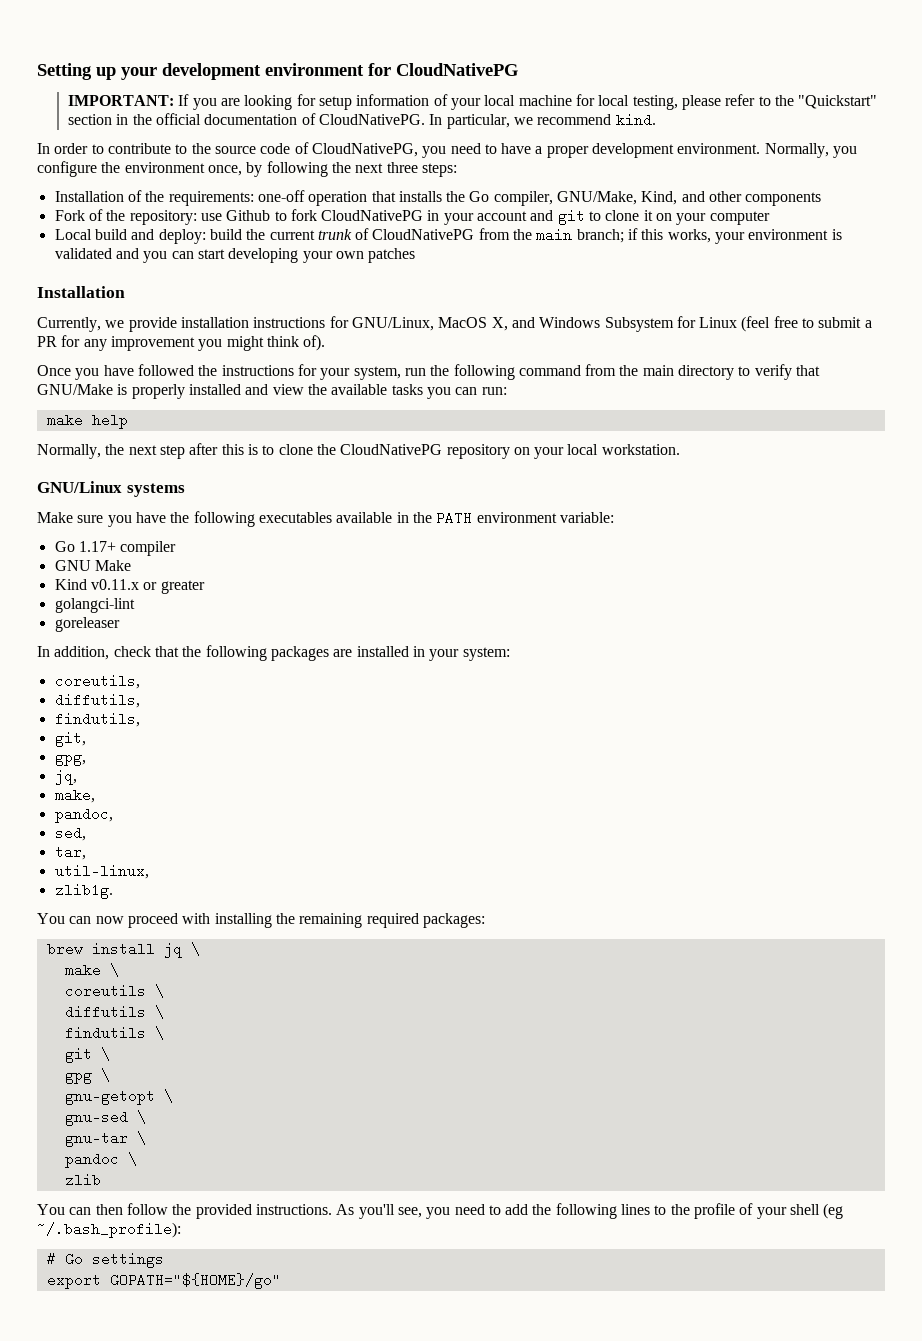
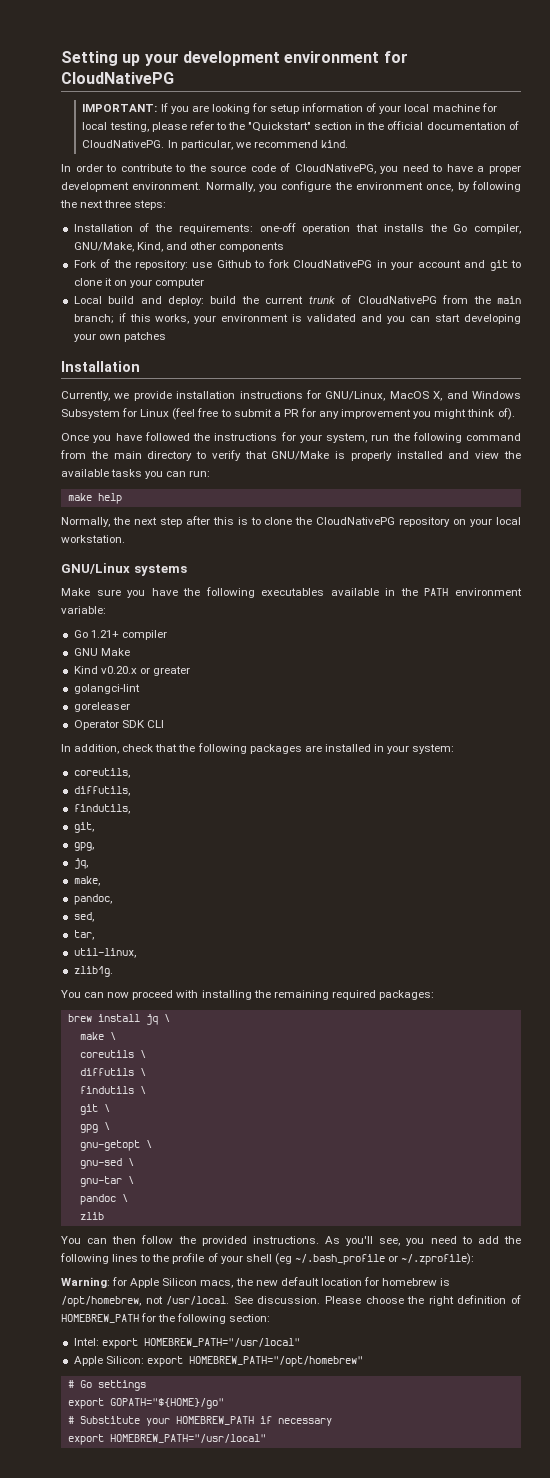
- Go 1.17+ compiler
+ Go 1.21+ compiler
- Kind v0.11.x or greater
+ Kind v0.20.x or greater
+ Operator SDK CLI
- As you'll see, you need to add the following lines to the profile of your shell (eg ~/.bash_profile):
+ As you'll see, you need to add the following lines to the profile of your shell (eg ~/.bash_profile or ~/.zprofile):
+ Warning: for Apple Silicon macs, the new default location for homebrew is /opt/homebrew, not /usr/local. See discussion. Please choose the right definition of HOMEBREW_PATH for the following section:
+ Intel: export HOMEBREW_PATH="/usr/local"
+ Apple Silicon: export HOMEBREW_PATH="/opt/homebrew"
+ # Substitute your HOMEBREW_PATH if necessary
+ export HOMEBREW_PATH="/usr/local"

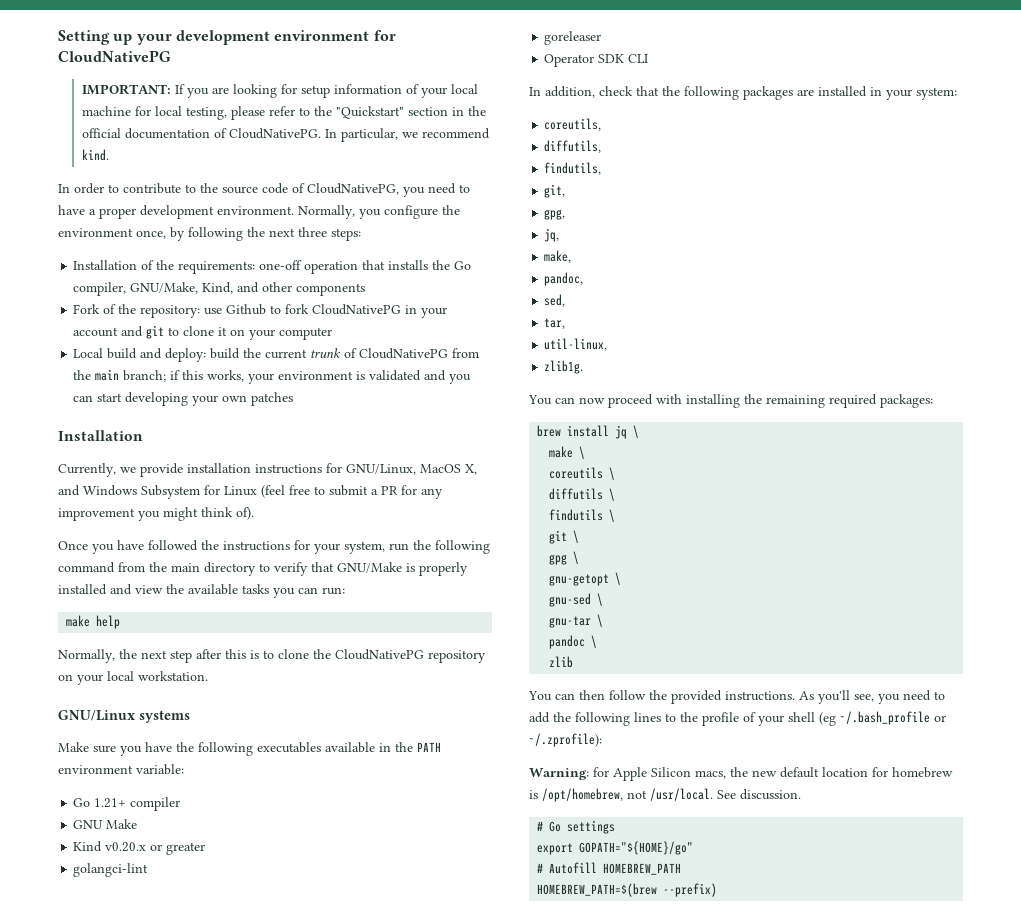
- Please choose the right definition of HOMEBREW_PATH for the following section:
- Intel: export HOMEBREW_PATH="/usr/local"
- Apple Silicon: export HOMEBREW_PATH="/opt/homebrew"
- # Substitute your HOMEBREW_PATH if necessary
- export HOMEBREW_PATH="/usr/local"
+ # Autofill HOMEBREW_PATH
+ HOMEBREW_PATH=$(brew --prefix)

